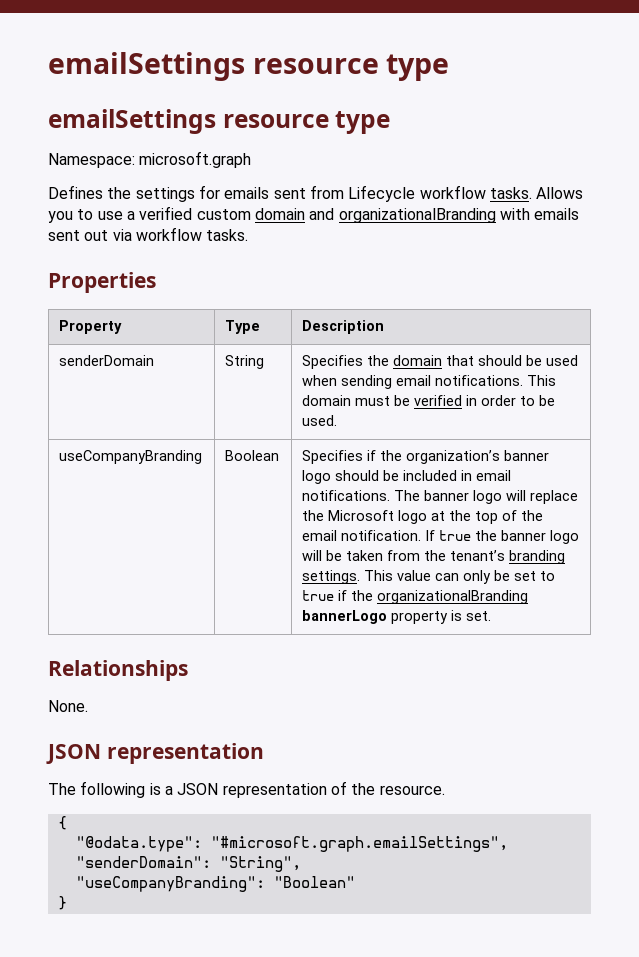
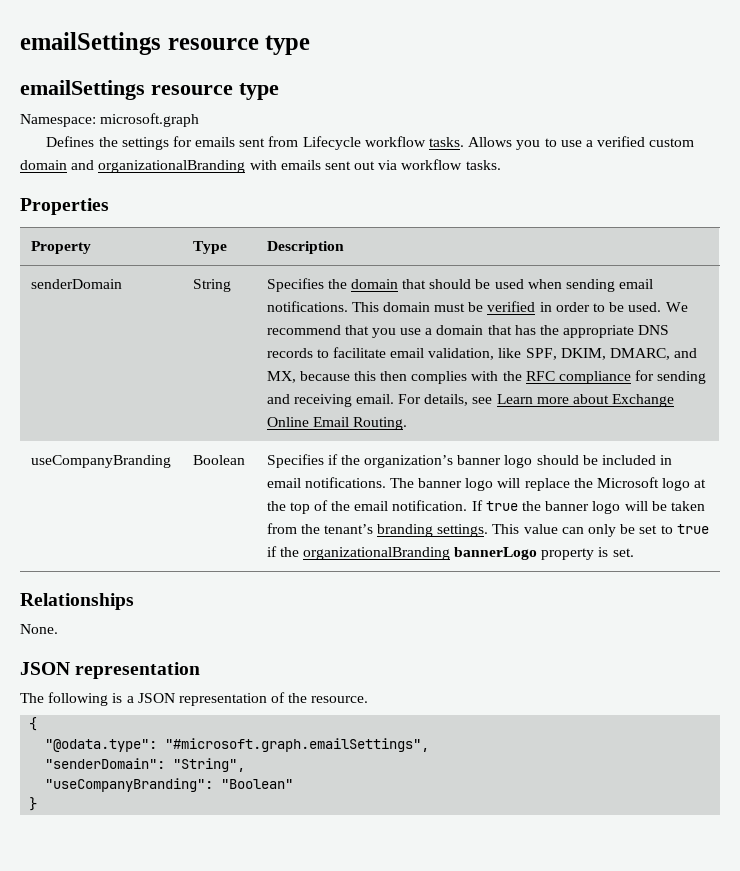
+ We recommend that you use a domain that has the appropriate DNS records to facilitate email validation, like SPF, DKIM, DMARC, and MX, because this then complies with the RFC compliance for sending and receiving email. For details, see Learn more about Exchange Online Email Routing.

